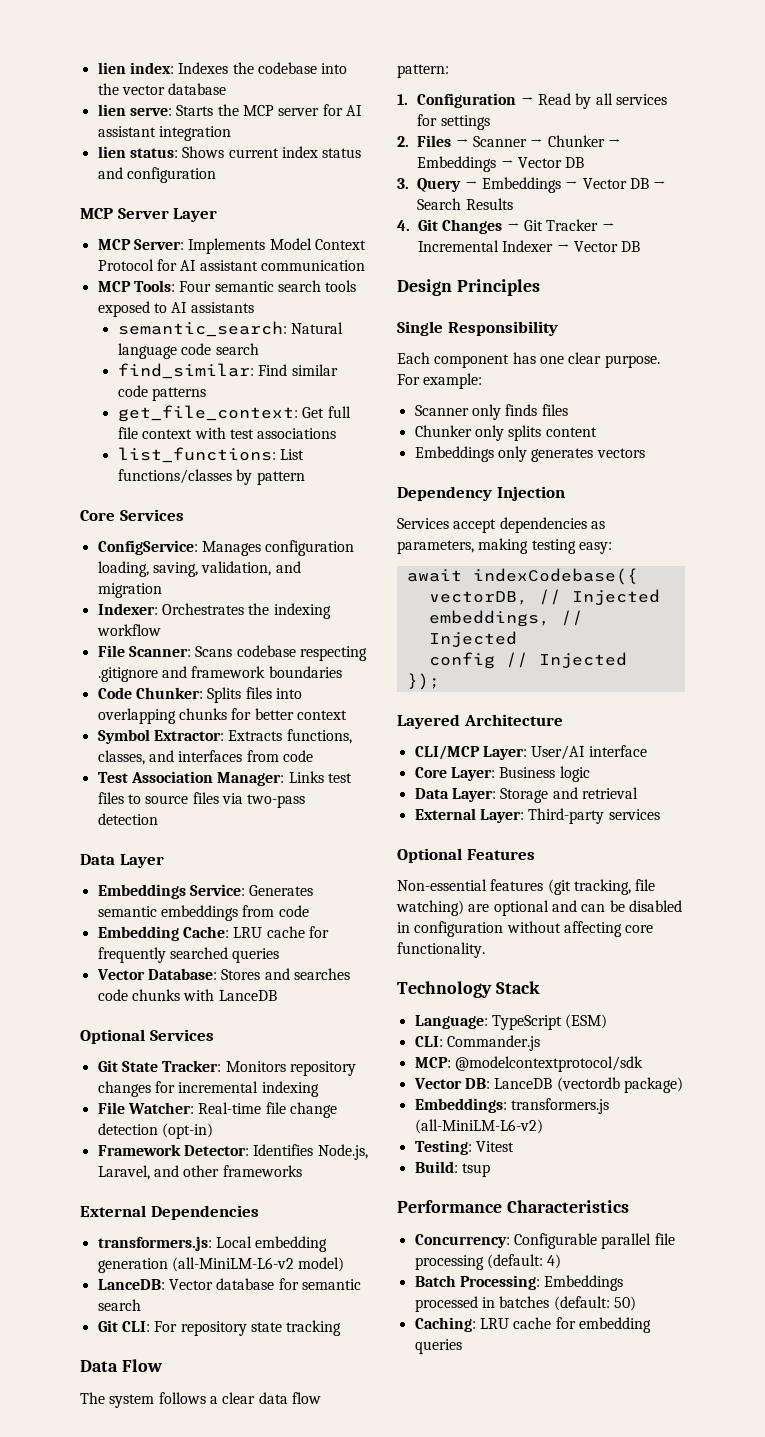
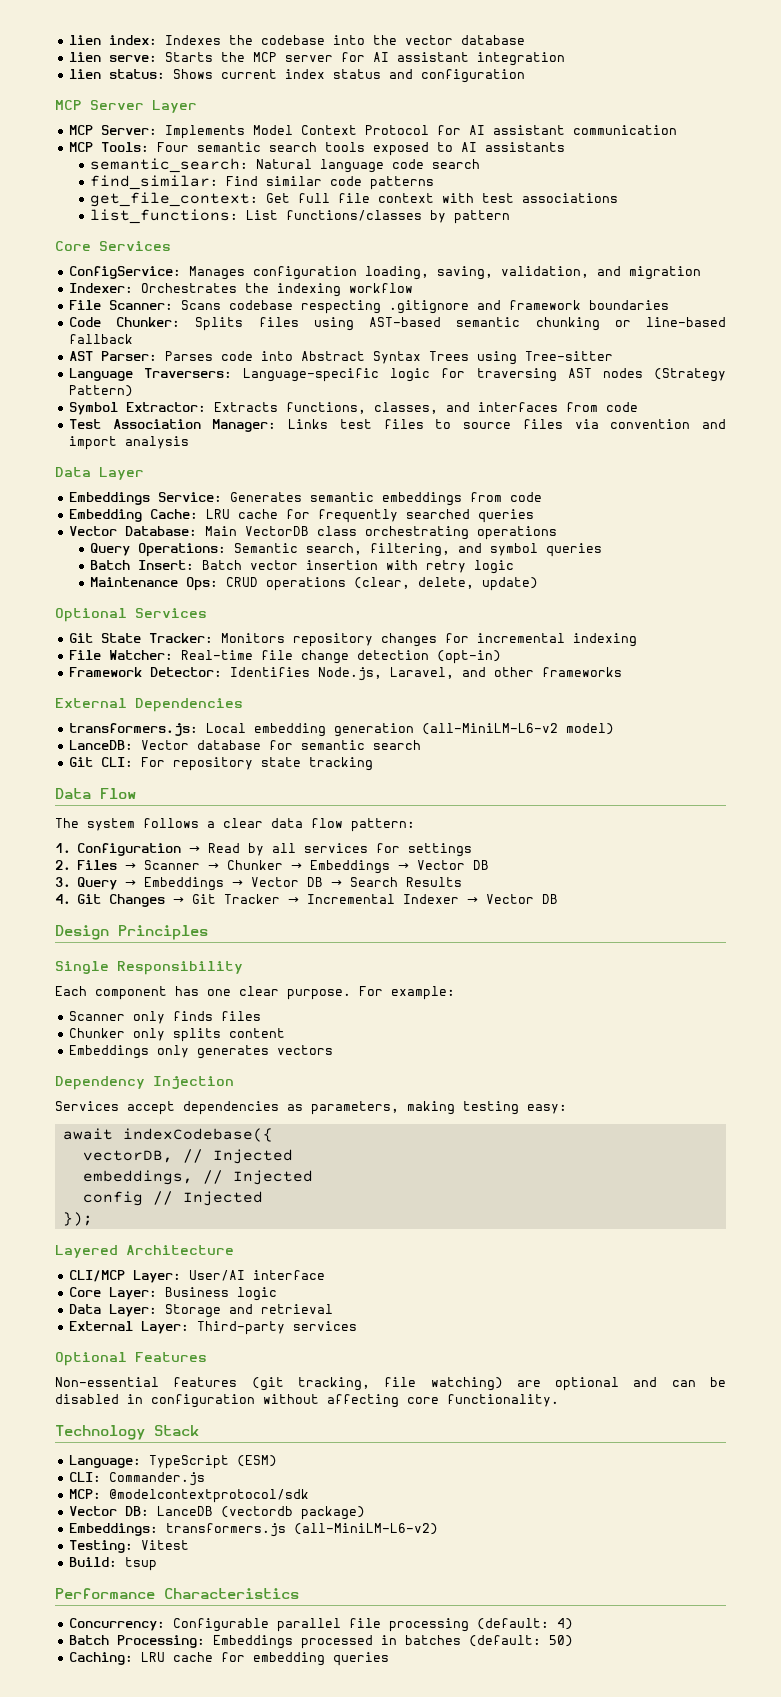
- Code Chunker: Splits files into overlapping chunks for better context
+ Code Chunker: Splits files using AST-based semantic chunking or line-based fallback
+ AST Parser: Parses code into Abstract Syntax Trees using Tree-sitter
+ Language Traversers: Language-specific logic for traversing AST nodes (Strategy Pattern)
- Test Association Manager: Links test files to source files via two-pass detection
+ Test Association Manager: Links test files to source files via convention and import analysis
- Vector Database: Stores and searches code chunks with LanceDB
+ Vector Database: Main VectorDB class orchestrating operations
+ Query Operations: Semantic search, filtering, and symbol queries
+ Batch Insert: Batch vector insertion with retry logic
+ Maintenance Ops: CRUD operations (clear, delete, update)

